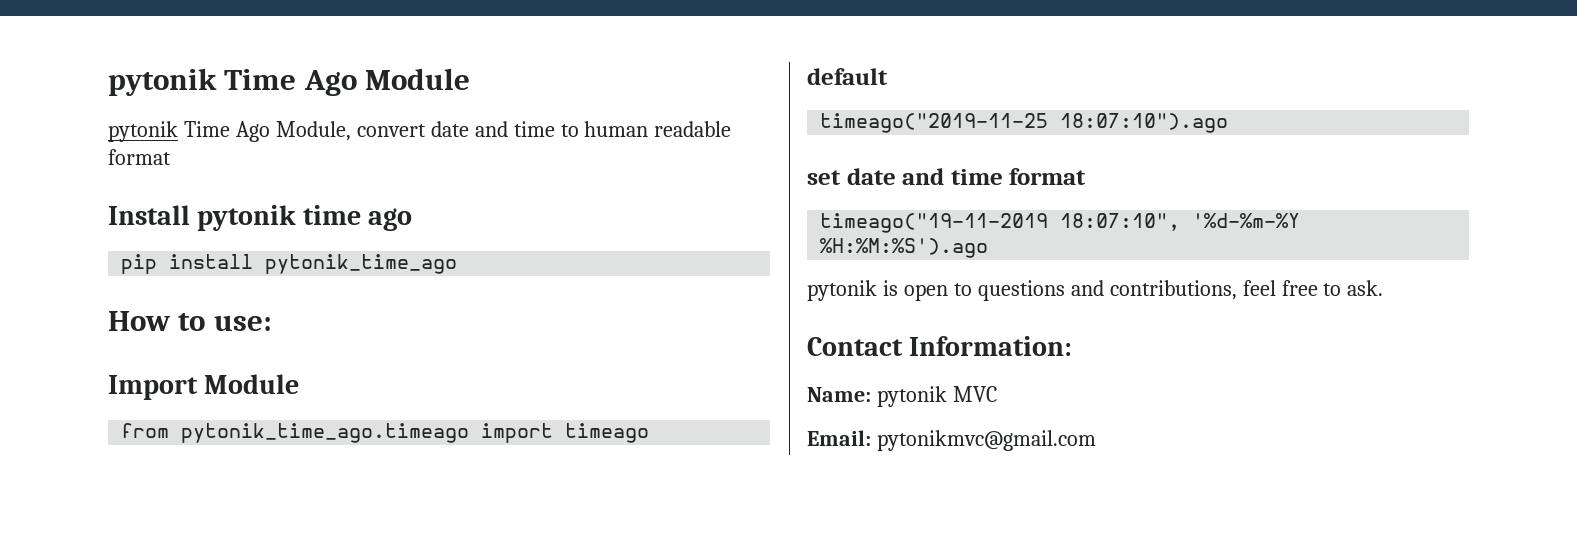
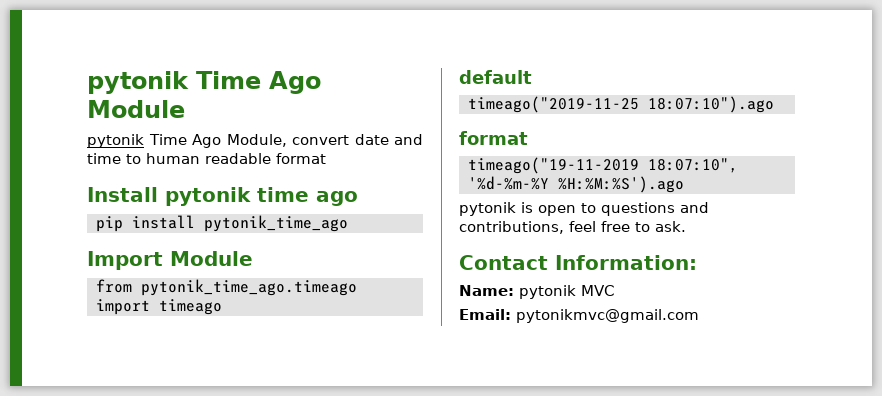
- How to use:
  timeago("2019-11-25 18:07:10").ago
- set date and time format
+ format

